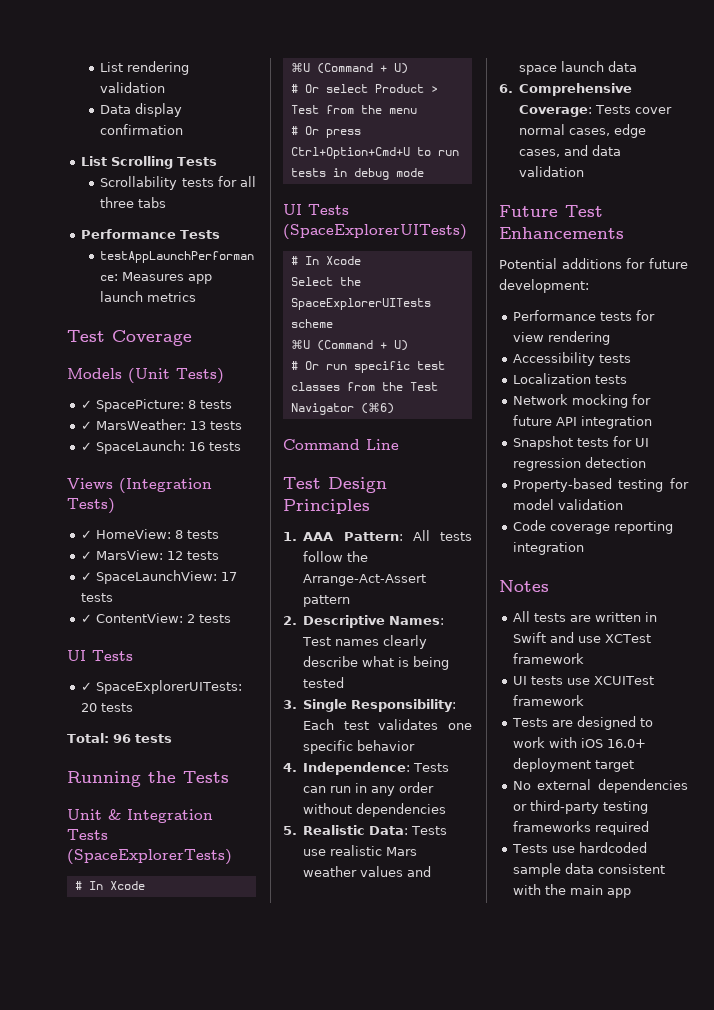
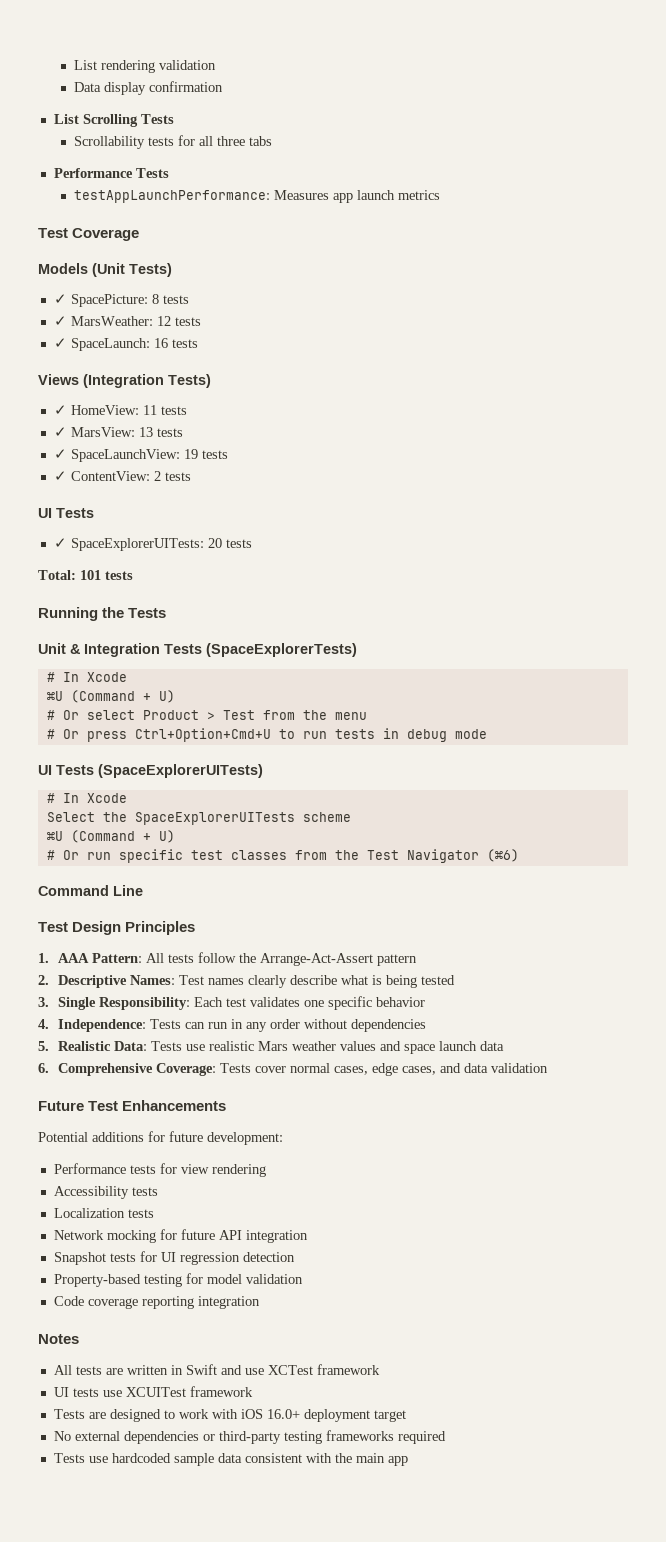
- ✓ MarsWeather: 13 tests
+ ✓ MarsWeather: 12 tests
- ✓ HomeView: 8 tests
+ ✓ HomeView: 11 tests
- ✓ MarsView: 12 tests
+ ✓ MarsView: 13 tests
- ✓ SpaceLaunchView: 17 tests
+ ✓ SpaceLaunchView: 19 tests
- Total: 96 tests
+ Total: 101 tests

